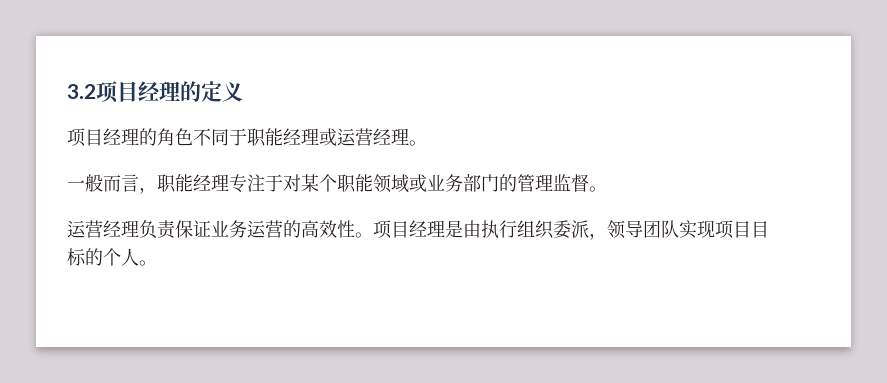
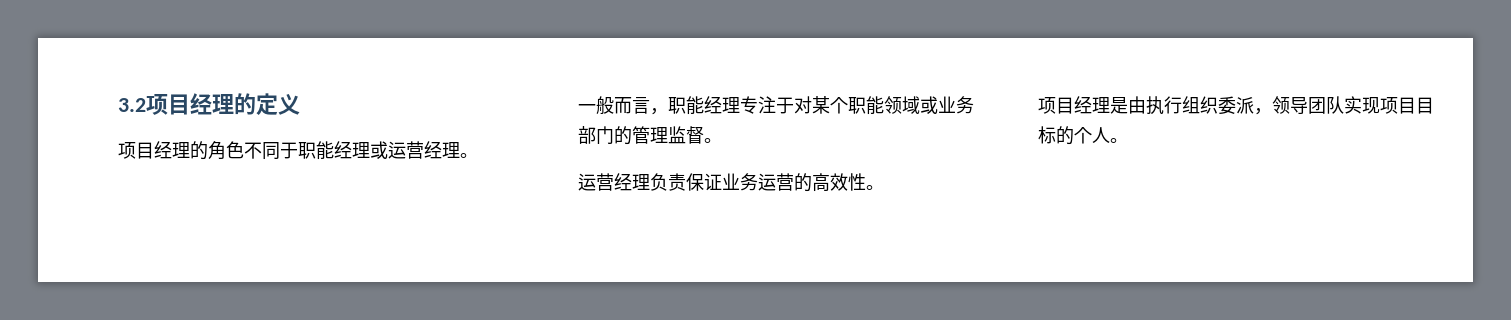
- 运营经理负责保证业务运营的高效性。项目经理是由执行组织委派，领导团队实现项目目标的个人。
+ 运营经理负责保证业务运营的高效性。
+ 项目经理是由执行组织委派，领导团队实现项目目标的个人。

